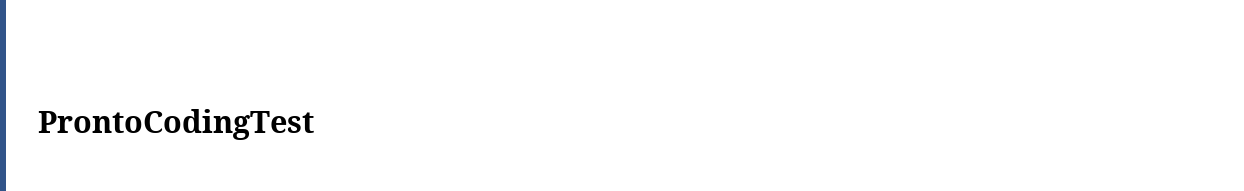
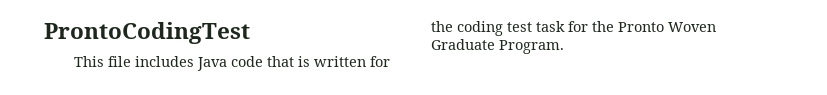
+ This file includes Java code that is written for the coding test task for the Pronto Woven Graduate Program.

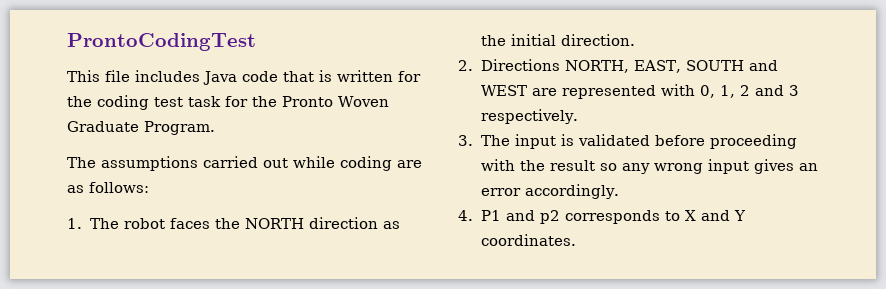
+ The assumptions carried out while coding are as follows:
+ 1. The robot faces the NORTH direction as the initial direction.
+ 2. Directions NORTH, EAST, SOUTH and WEST are represented with 0, 1, 2 and 3 respectively.
+ 3. The input is validated before proceeding with the result so any wrong input gives an error accordingly.
+ 4. P1 and p2 corresponds to X and Y coordinates.

